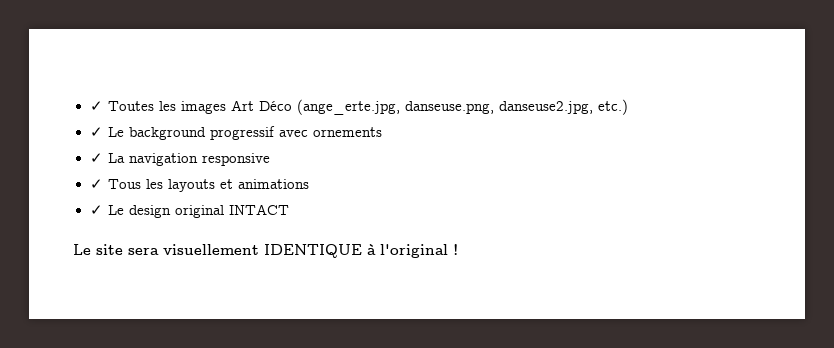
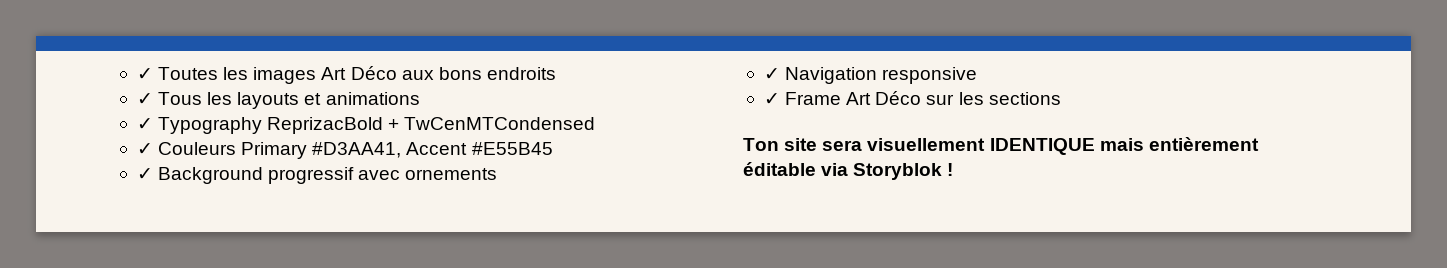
- ✓ Toutes les images Art Déco (ange_erte.jpg, danseuse.png, danseuse2.jpg, etc.)
- ✓ Le background progressif avec ornements
- ✓ La navigation responsive
+ ✓ Toutes les images Art Déco aux bons endroits
- ✓ Le design original INTACT
- Le site sera visuellement IDENTIQUE à l'original !
+ ✓ Typography ReprizacBold + TwCenMTCondensed
+ ✓ Couleurs Primary #D3AA41, Accent #E55B45
+ ✓ Background progressif avec ornements
+ ✓ Navigation responsive
+ ✓ Frame Art Déco sur les sections
+ Ton site sera visuellement IDENTIQUE mais entièrement éditable via Storyblok !

